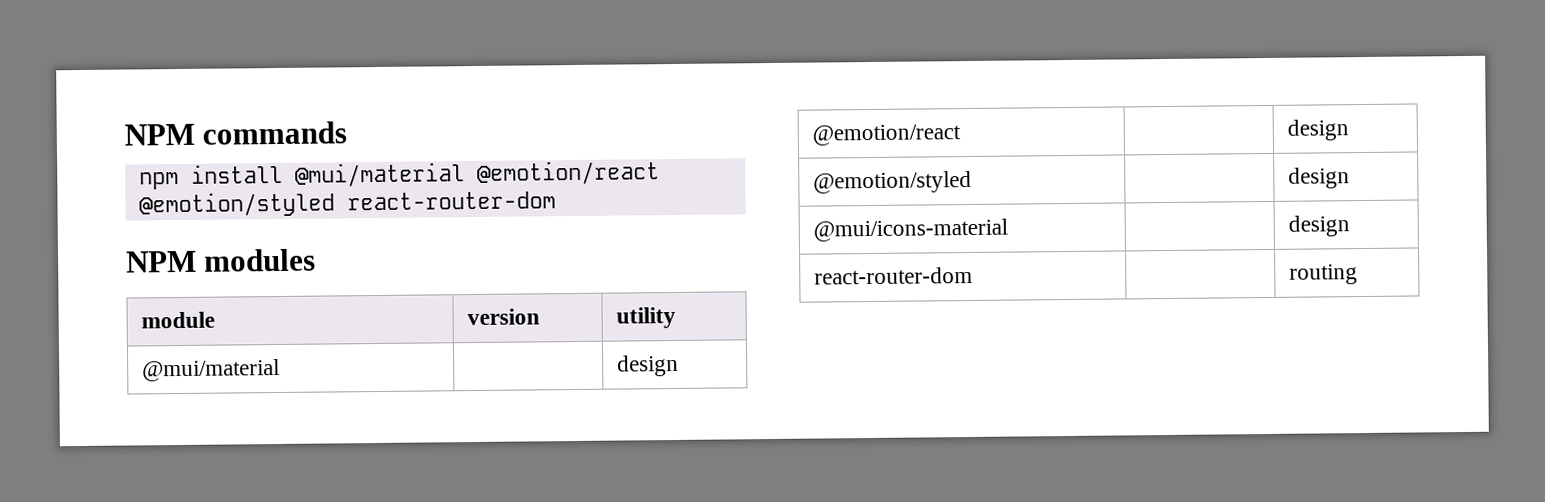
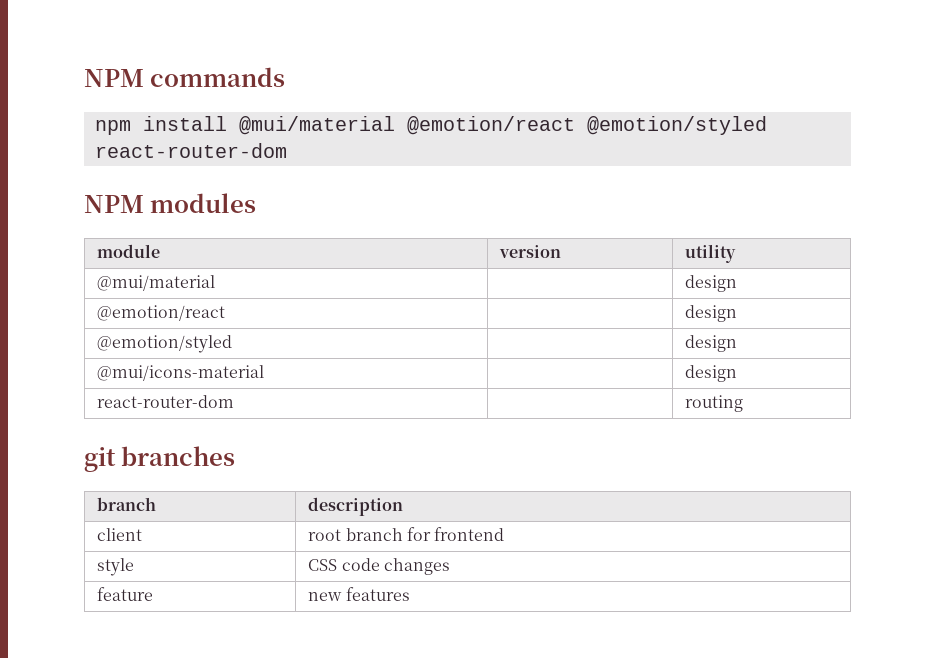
+ git branches
+ branch | description
+ client | root branch for frontend
+ style | CSS code changes
+ feature | new features

